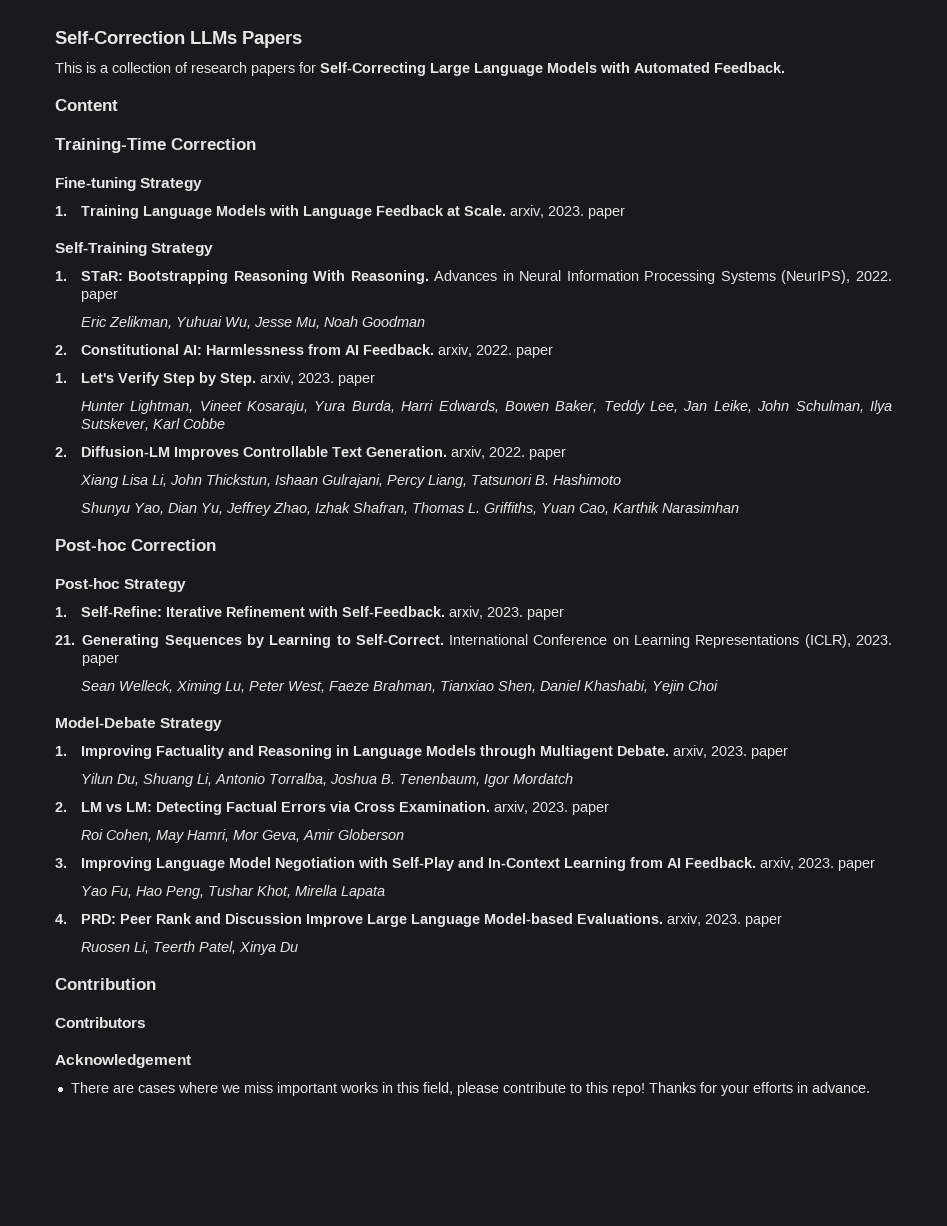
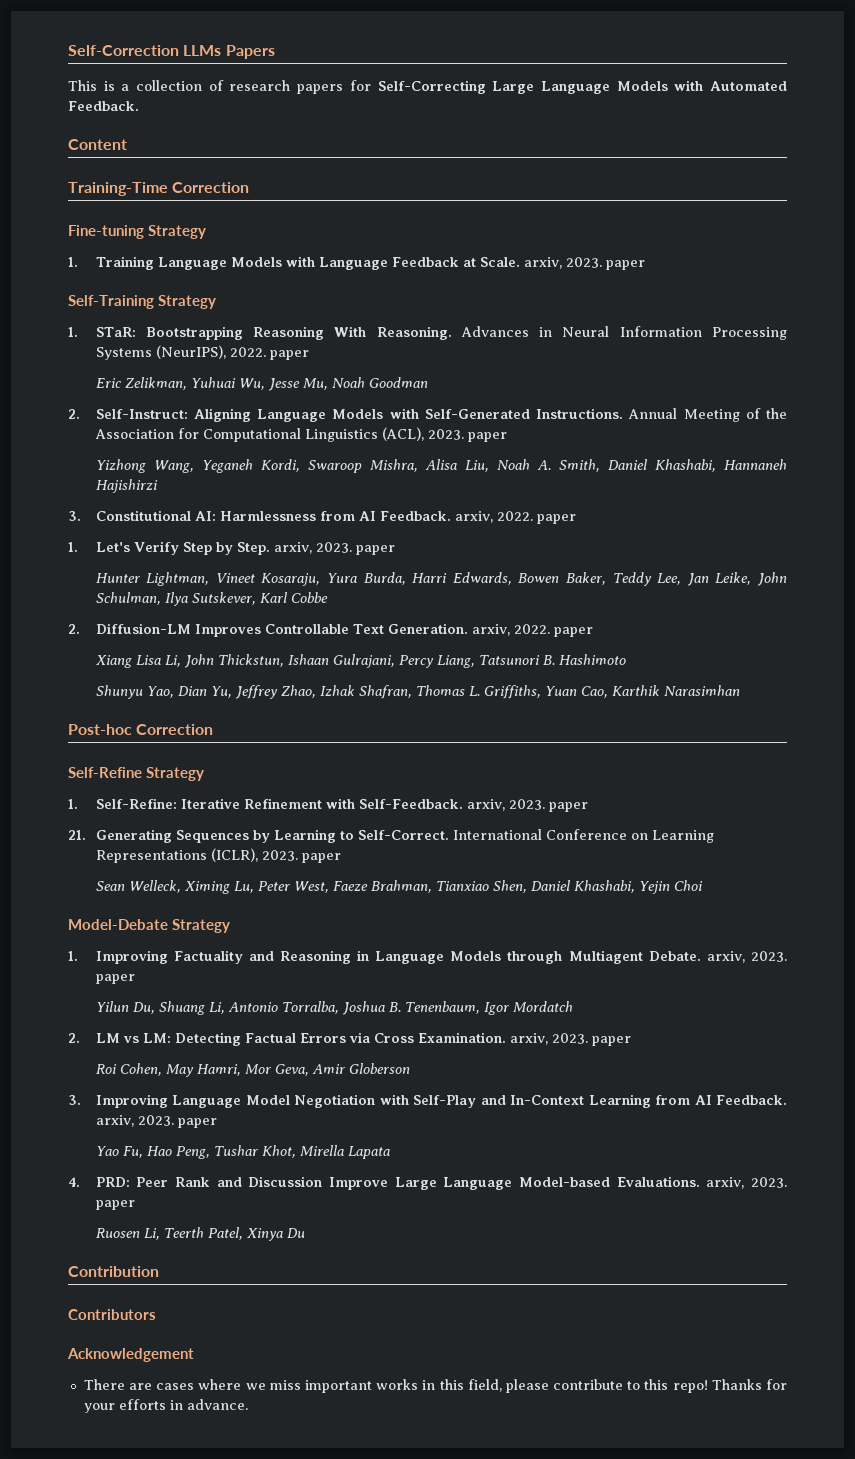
- 2. Constitutional AI: Harmlessness from AI Feedback. arxiv, 2022. paper
+ 2. Self-Instruct: Aligning Language Models with Self-Generated Instructions. Annual Meeting of the Association for Computational Linguistics (ACL), 2023. paper
+ Yizhong Wang, Yeganeh Kordi, Swaroop Mishra, Alisa Liu, Noah A. Smith, Daniel Khashabi, Hannaneh Hajishirzi
+ 3. Constitutional AI: Harmlessness from AI Feedback. arxiv, 2022. paper
- Post-hoc Strategy
+ Self-Refine Strategy

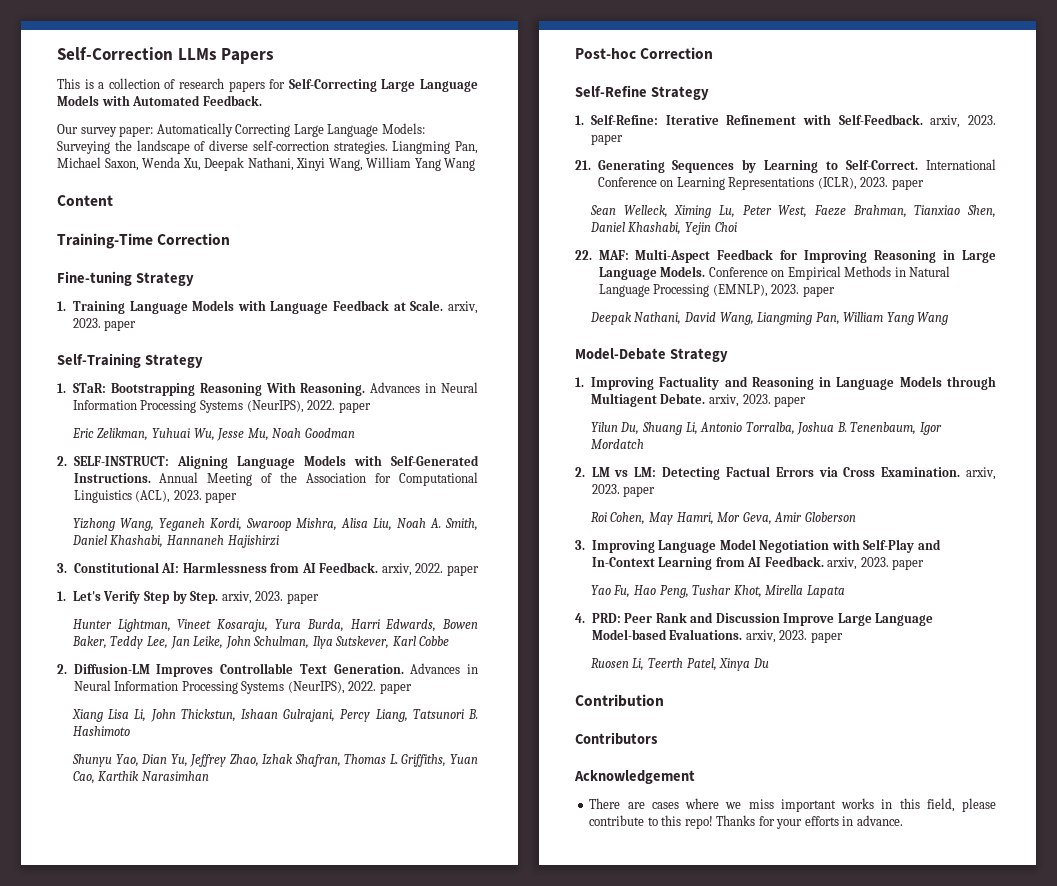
+ Our survey paper: Automatically Correcting Large Language Models: Surveying the landscape of diverse self-correction strategies. Liangming Pan, Michael Saxon, Wenda Xu, Deepak Nathani, Xinyi Wang, William Yang Wang
- 2. Self-Instruct: Aligning Language Models with Self-Generated Instructions.
+ 2. SELF-INSTRUCT: Aligning Language Models with Self-Generated Instructions.
- 2. Diffusion-LM Improves Controllable Text Generation. arxiv, 2022. paper
+ 2. Diffusion-LM Improves Controllable Text Generation. Advances in Neural Information Processing Systems (NeurIPS), 2022. paper
+ 22. MAF: Multi-Aspect Feedback for Improving Reasoning in Large Language Models. Conference on Empirical Methods in Natural Language Processing (EMNLP), 2023. paper
+ Deepak Nathani, David Wang, Liangming Pan, William Yang Wang

